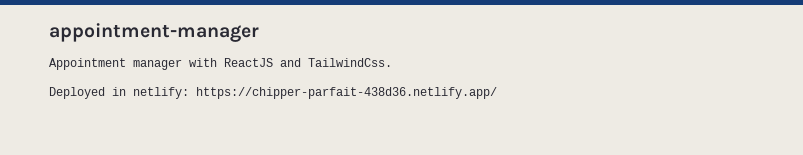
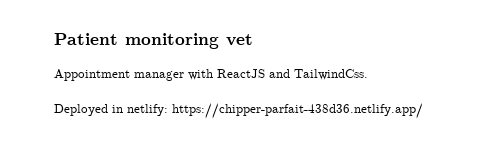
- appointment-manager
+ Patient monitoring vet

